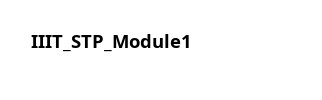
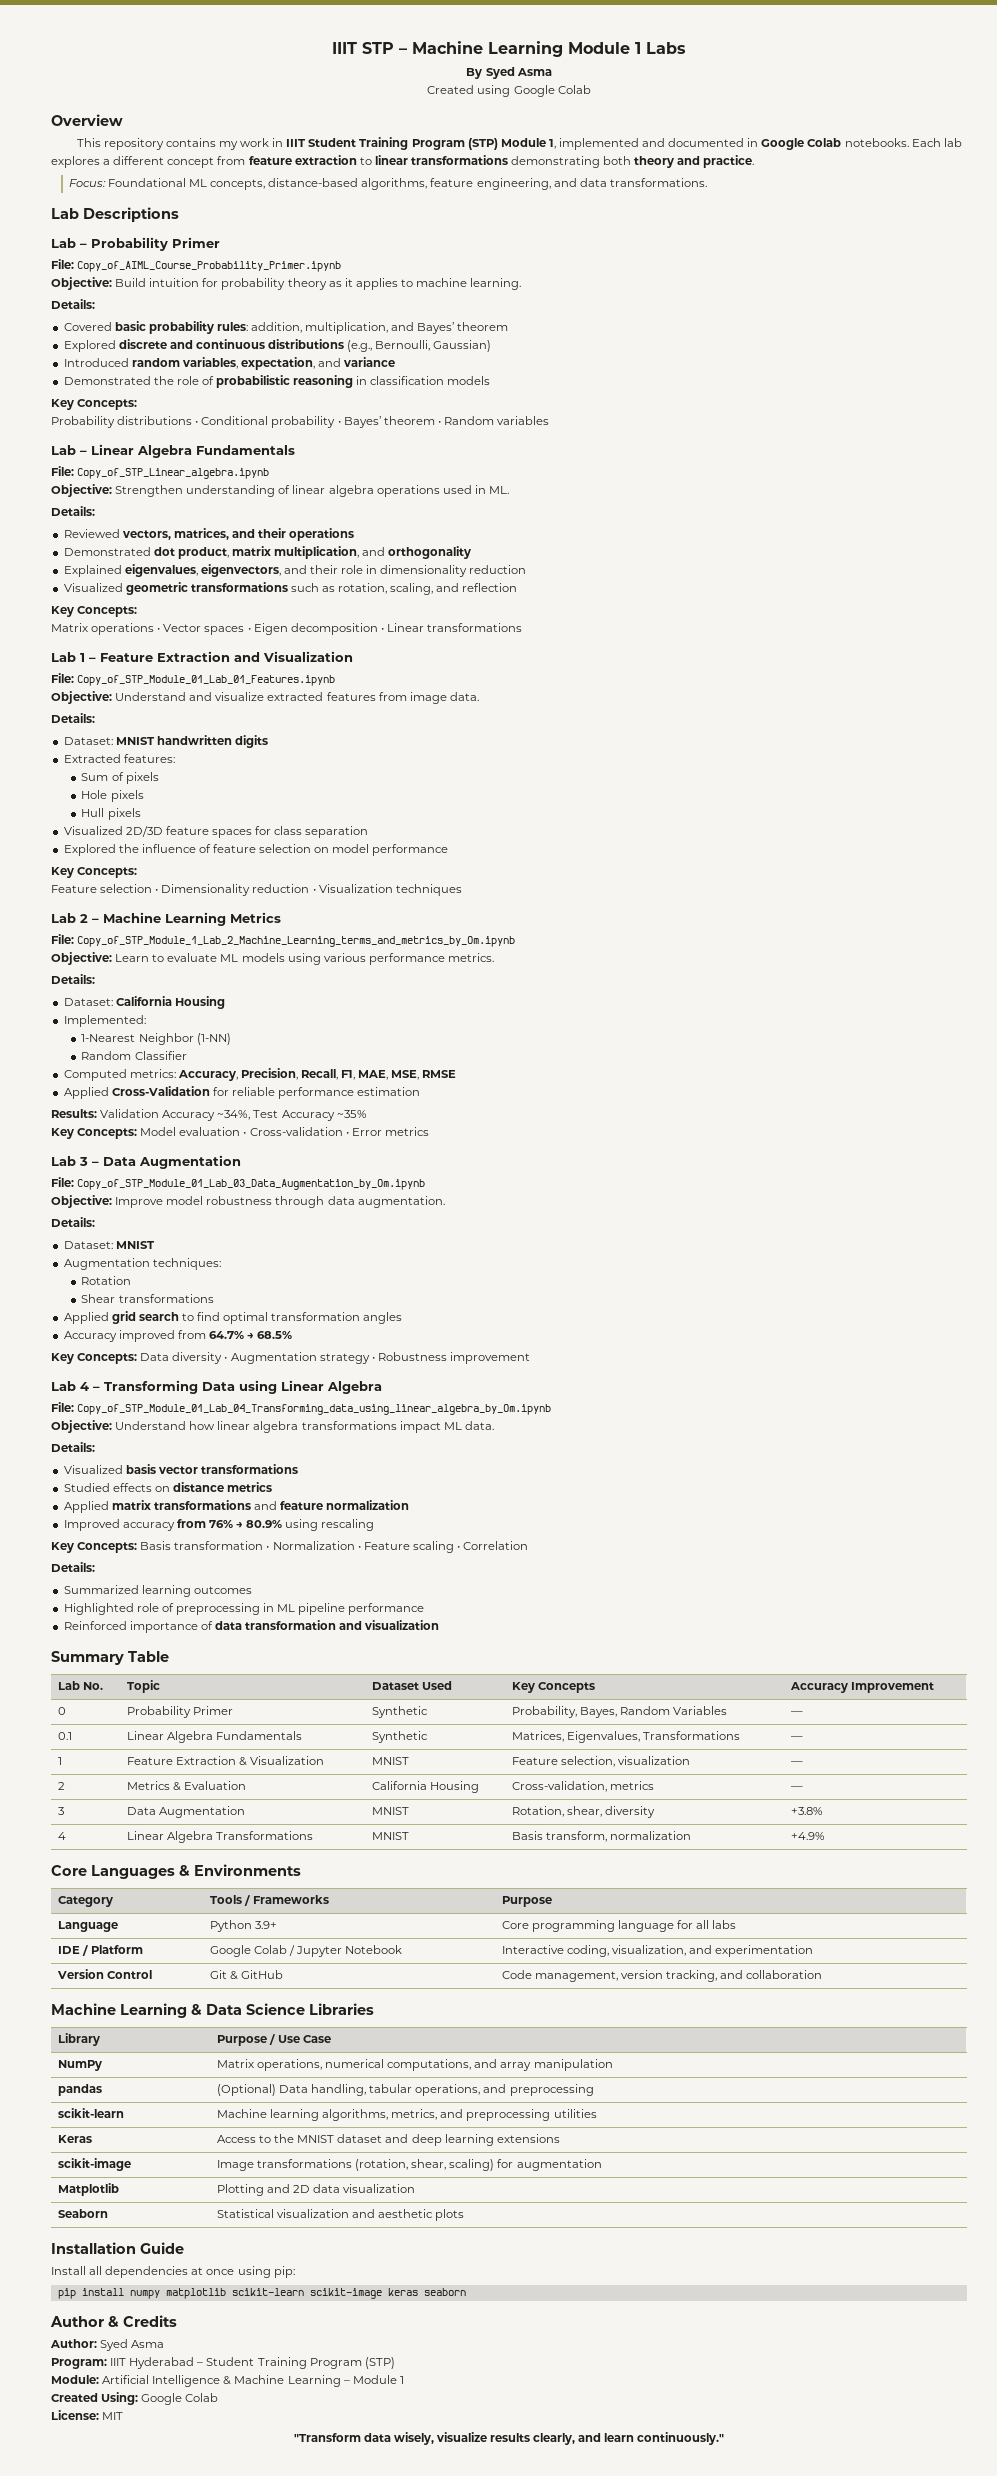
- IIIT_STP_Module1
+ IIIT STP – Machine Learning Module 1 Labs
+ By Syed Asma
+ Created using Google Colab
+ Overview
+ This repository contains my work in IIIT Student Training Program (STP) Module 1, implemented and documented in Google Colab notebooks. Each lab explores a different concept from feature extraction to linear transformations demonstrating both theory and practice.
+ Focus: Foundational ML concepts, distance-based algorithms, feature engineering, and data transformations.
+ Lab Descriptions
+ Lab – Probability Primer
+ File: Copy_of_AIML_Course_Probability_Primer.ipynb
+ Objective: Build intuition for probability theory as it applies to machine learning.
+ Details:
+ Covered basic probability rules: addition, multiplication, and Bayes’ theorem
+ Explored discrete and continuous distributions (e.g., Bernoulli, Gaussian)
+ Introduced random variables, expectation, and variance
+ Demonstrated the role of probabilistic reasoning in classification models
+ Key Concepts:
+ Probability distributions • Conditional probability • Bayes’ theorem • Random variables
+ Lab – Linear Algebra Fundamentals
+ File: Copy_of_STP_Linear_algebra.ipynb
+ Objective: Strengthen understanding of linear algebra operations used in ML.
+ Details:
+ Reviewed vectors, matrices, and their operations
+ Demonstrated dot product, matrix multiplication, and orthogonality
+ Explained eigenvalues, eigenvectors, and their role in dimensionality reduction
+ Visualized geometric transformations such as rotation, scaling, and reflection
+ Key Concepts:
+ Matrix operations • Vector spaces • Eigen decomposition • Linear transformations
+ Lab 1 – Feature Extraction and Visualization
+ File: Copy_of_STP_Module_01_Lab_01_Features.ipynb
+ Objective: Understand and visualize extracted features from image data.
+ Details:
+ Dataset: MNIST handwritten digits
+ Extracted features:
+ Sum of pixels
+ Hole pixels
+ Hull pixels
+ Visualized 2D/3D feature spaces for class separation
+ Explored the influence of feature selection on model performance
+ Key Concepts:
+ Feature selection • Dimensionality reduction • Visualization techniques
+ Lab 2 – Machine Learning Metrics
+ File: Copy_of_STP_Module_1_Lab_2_Machine_Learning_terms_and_metrics_by_Om.ipynb
+ Objective: Learn to evaluate ML models using various performance metrics.
+ Details:
+ Dataset: California Housing
+ Implemented:
+ 1-Nearest Neighbor (1-NN)
+ Random Classifier
+ Computed metrics: Accuracy, Precision, Recall, F1, MAE, MSE, RMSE
+ Applied Cross-Validation for reliable performance estimation
+ Results: Validation Accuracy ~34%, Test Accuracy ~35%
+ Key Concepts: Model evaluation • Cross-validation • Error metrics
+ Lab 3 – Data Augmentation
+ File: Copy_of_STP_Module_01_Lab_03_Data_Augmentation_by_Om.ipynb
+ Objective: Improve model robustness through data augmentation.
+ Details:
+ Dataset: MNIST
+ Augmentation techniques:
+ Rotation
+ Shear transformations
+ Applied grid search to find optimal transformation angles
+ Accuracy improved from 64.7% → 68.5%
+ Key Concepts: Data diversity • Augmentation strategy • Robustness improvement
+ Lab 4 – Transforming Data using Linear Algebra
+ File: Copy_of_STP_Module_01_Lab_04_Transforming_data_using_linear_algebra_by_Om.ipynb
+ Objective: Understand how linear algebra transformations impact ML data.
+ Details:
+ Visualized basis vector transformations
+ Studied effects on distance metrics
+ Applied matrix transformations and feature normalization
+ Improved accuracy from 76% → 80.9% using rescaling
+ Key Concepts: Basis transformation • Normalization • Feature scaling • Correlation
+ Details:
+ Summarized learning outcomes
+ Highlighted role of preprocessing in ML pipeline performance
+ Reinforced importance of data transformation and visualization
+ Summary Table
+ Lab No. | Topic | Dataset Used | Key Concepts | Accuracy Improvement
+ 0 | Probability Primer | Synthetic | Probability, Bayes, Random Variables | —
+ 0.1 | Linear Algebra Fundamentals | Synthetic | Matrices, Eigenvalues, Transformations | —
+ 1 | Feature Extraction & Visualization | MNIST | Feature selection, visualization | —
+ 2 | Metrics & Evaluation | California Housing | Cross-validation, metrics | —
+ 3 | Data Augmentation | MNIST | Rotation, shear, diversity | +3.8%
+ 4 | Linear Algebra Transformations | MNIST | Basis transform, normalization | +4.9%
+ Core Languages & Environments
+ Category | Tools / Frameworks | Purpose
+ Language | Python 3.9+ | Core programming language for all labs
+ IDE / Platform | Google Colab / Jupyter Notebook | Interactive coding, visualization, and experimentation
+ Version Control | Git & GitHub | Code management, version tracking, and collaboration
+ Machine Learning & Data Science Libraries
+ Library | Purpose / Use Case
+ NumPy | Matrix operations, numerical computations, and array manipulation
+ pandas | (Optional) Data handling, tabular operations, and preprocessing
+ scikit-learn | Machine learning algorithms, metrics, and preprocessing utilities
+ Keras | Access to the MNIST dataset and deep learning extensions
+ scikit-image | Image transformations (rotation, shear, scaling) for augmentation
+ Matplotlib | Plotting and 2D data visualization
+ Seaborn | Statistical visualization and aesthetic plots
+ Installation Guide
+ Install all dependencies at once using pip:
+ pip install numpy matplotlib scikit-learn scikit-image keras seaborn
+ Author & Credits
+ Author: Syed Asma
+ Program: IIIT Hyderabad – Student Training Program (STP)
+ Module: Artificial Intelligence & Machine Learning – Module 1
+ Created Using: Google Colab
+ License: MIT
+ "Transform data wisely, visualize results clearly, and learn continuously."

